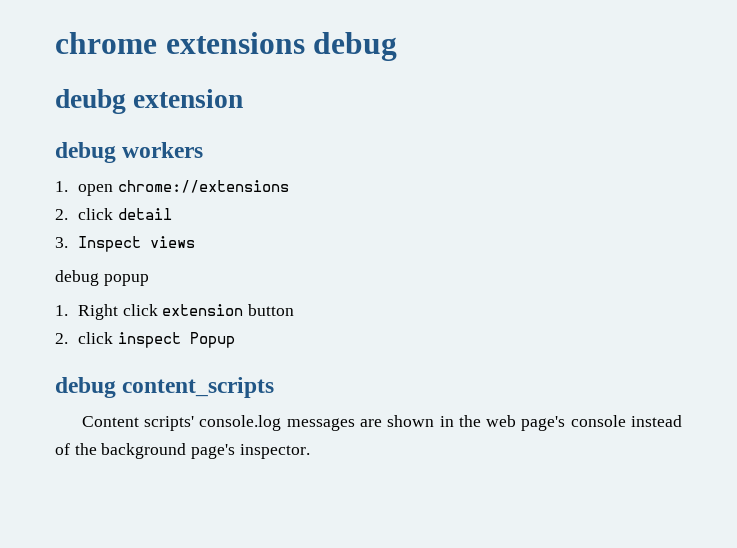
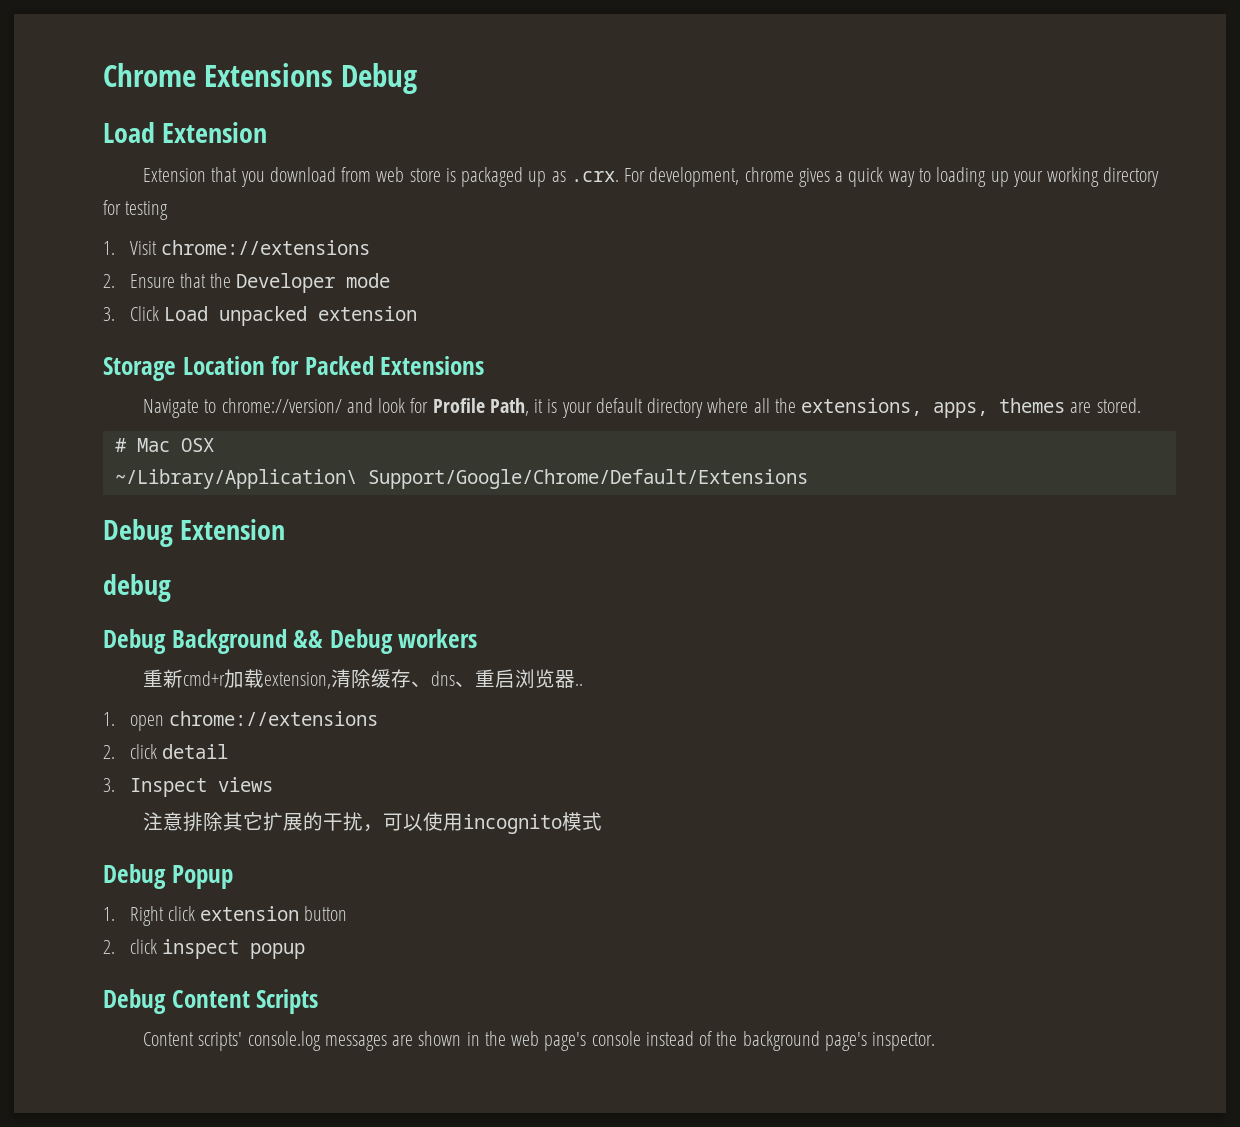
- chrome extensions debug
- deubg extension
- debug workers
+ Chrome Extensions Debug
+ Load Extension
+ Extension that you download from web store is packaged up as .crx. For development, chrome gives a quick way to loading up your working directory for testing
+ 1. Visit chrome://extensions
+ 2. Ensure that the Developer mode
+ 3. Click Load unpacked extension
+ Storage Location for Packed Extensions
+ Navigate to chrome://version/ and look for Profile Path, it is your default directory where all the extensions, apps, themes are stored.
+ # Mac OSX
+ ~/Library/Application\ Support/Google/Chrome/Default/Extensions
+ Debug Extension
+ debug
+ Debug Background && Debug workers
+ 重新cmd+r加载extension,清除缓存、dns、重启浏览器..
- debug popup
+ 注意排除其它扩展的干扰，可以使用incognito模式
+ Debug Popup
- 2. click inspect Popup
- debug content_scripts
+ 2. click inspect popup
+ Debug Content Scripts

